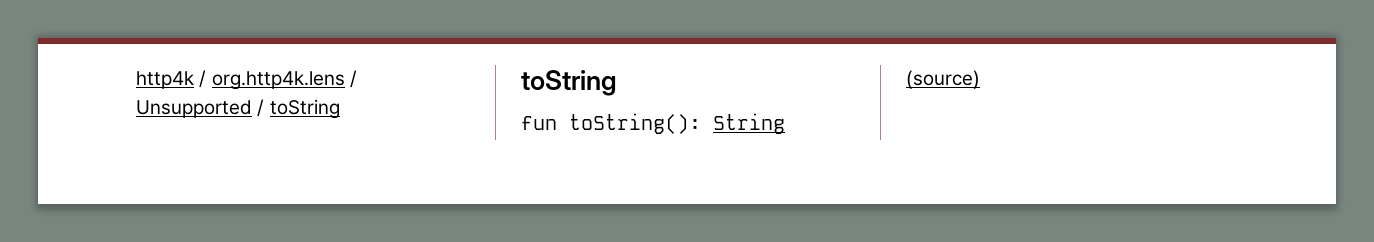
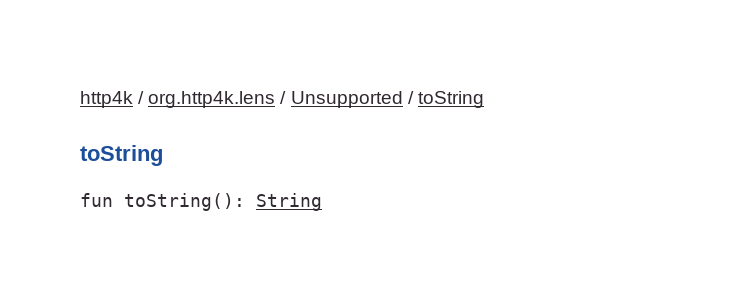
- fun toString(): String (source)
+ fun toString(): String

